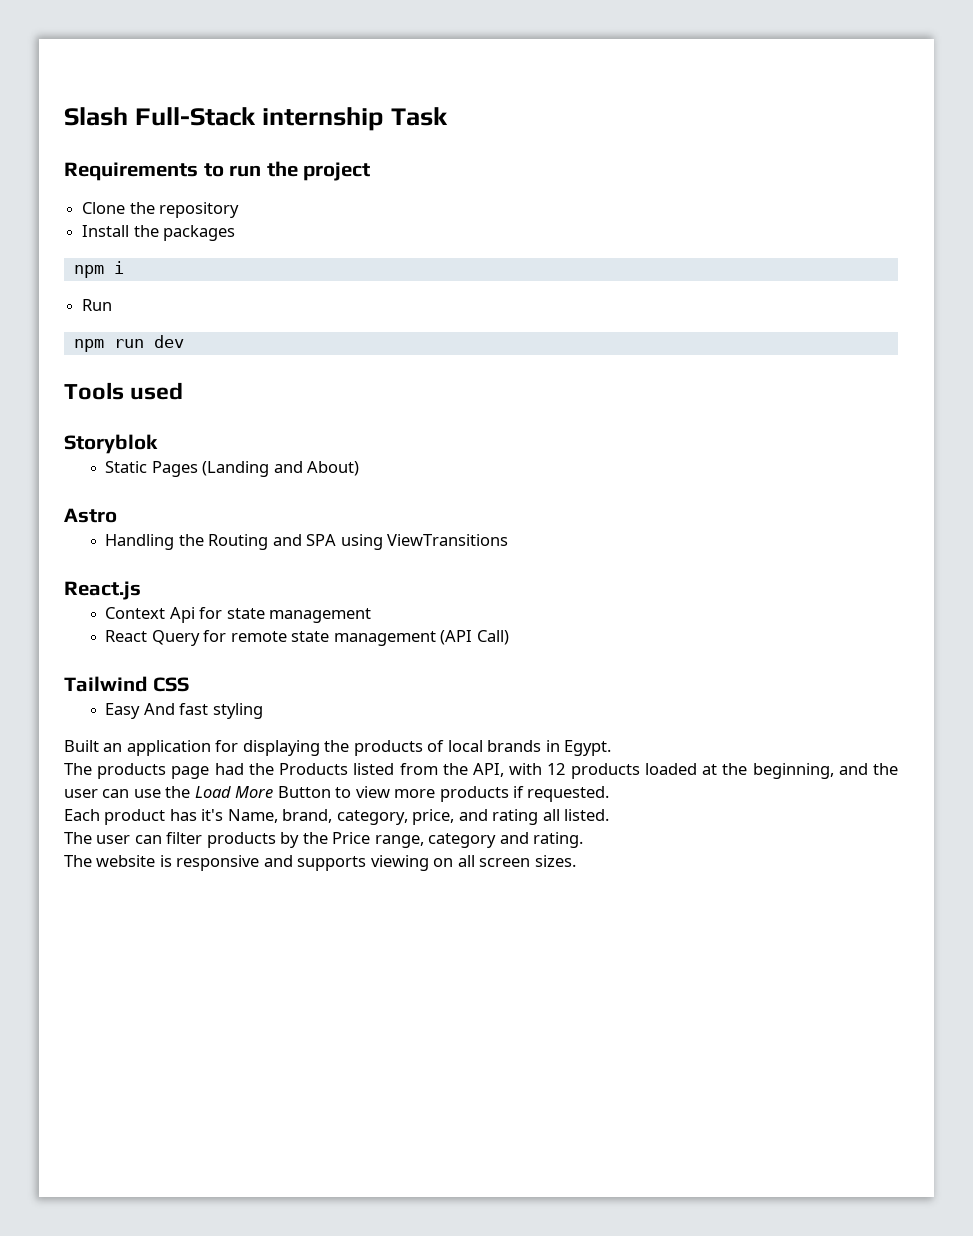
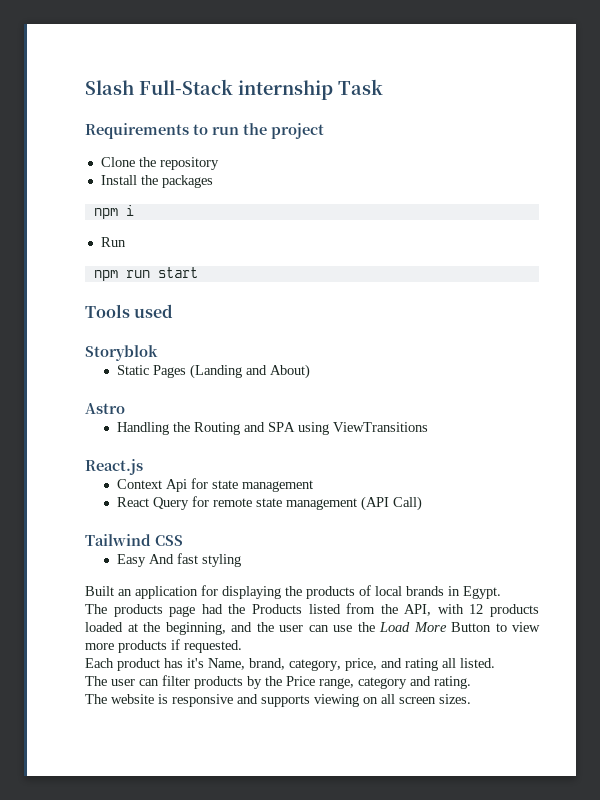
- npm run dev
+ npm run start

